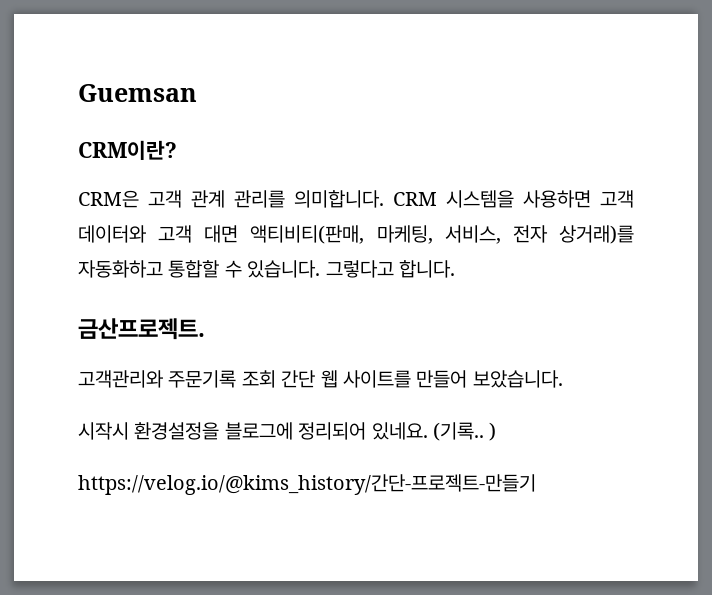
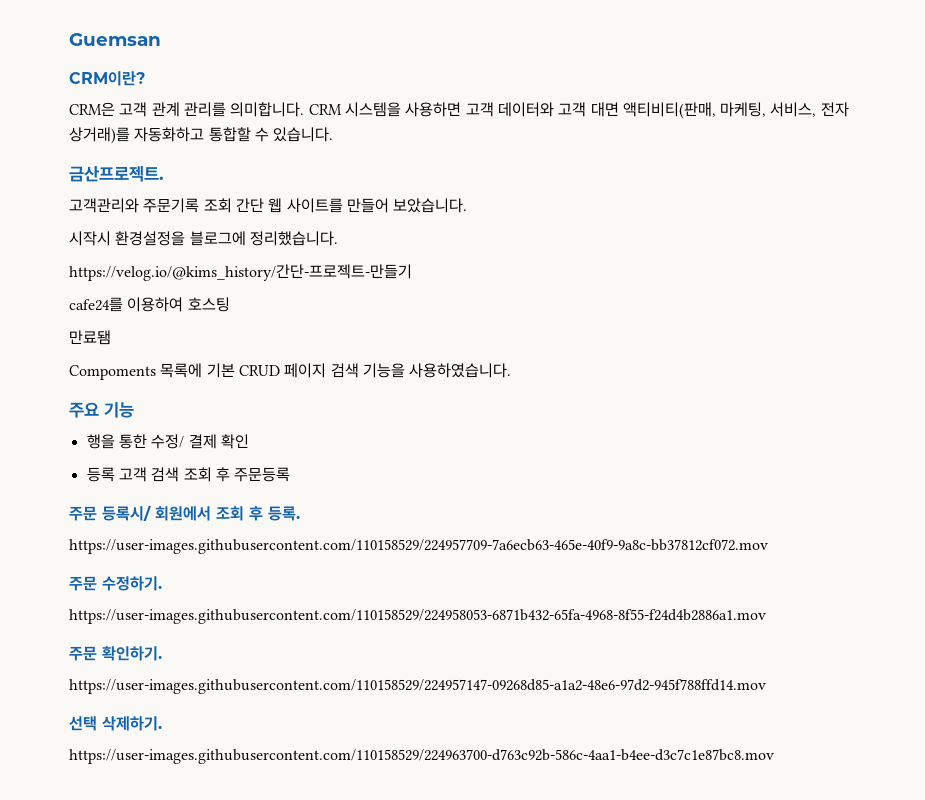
- 그렇다고 합니다.
- 시작시 환경설정을 블로그에 정리되어 있네요. (기록.. )
+ 시작시 환경설정을 블로그에 정리했습니다.
  https://velog.io/@kims_history/간단-프로젝트-만들기
+ cafe24를 이용하여 호스팅
+ 만료됌
+ Compoments 목록에 기본 CRUD 페이지 검색 기능을 사용하였습니다.
+ 주요 기능
+ 행을 통한 수정/ 결제 확인
+ 등록 고객 검색 조회 후 주문등록
+ 주문 등록시/ 회원에서 조회 후 등록.
+ https://user-images.githubusercontent.com/110158529/224957709-7a6ecb63-465e-40f9-9a8c-bb37812cf072.mov
+ 주문 수정하기.
+ https://user-images.githubusercontent.com/110158529/224958053-6871b432-65fa-4968-8f55-f24d4b2886a1.mov
+ 주문 확인하기.
+ https://user-images.githubusercontent.com/110158529/224957147-09268d85-a1a2-48e6-97d2-945f788ffd14.mov
+ 선택 삭제하기.
+ https://user-images.githubusercontent.com/110158529/224963700-d763c92b-586c-4aa1-b4ee-d3c7c1e87bc8.mov

